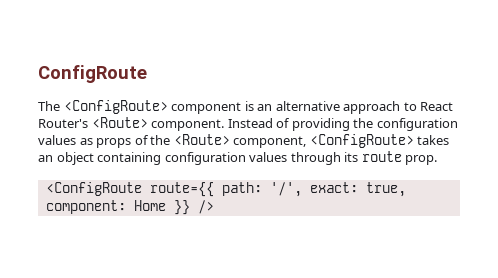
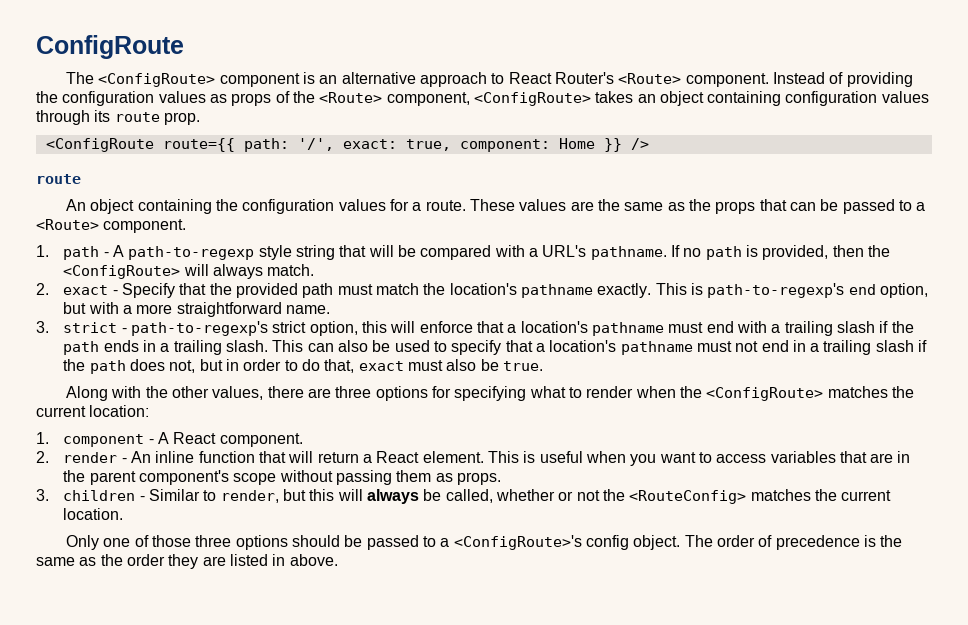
  <ConfigRoute route={{ path: '/', exact: true, component: Home }} />
+ route
+ An object containing the configuration values for a route. These values are the same as the props that can be passed to a <Route> component.
+ 1. path - A path-to-regexp style string that will be compared with a URL's pathname. If no path is provided, then the <ConfigRoute> will always match.
+ 2. exact - Specify that the provided path must match the location's pathname exactly. This is path-to-regexp's end option, but with a more straightforward name.
+ 3. strict - path-to-regexp's strict option, this will enforce that a location's pathname must end with a trailing slash if the path ends in a trailing slash. This can also be used to specify that a location's pathname must not end in a trailing slash if the path does not, but in order to do that, exact must also be true.
+ Along with the other values, there are three options for specifying what to render when the <ConfigRoute> matches the current location:
+ 1. component - A React component.
+ 2. render - An inline function that will return a React element. This is useful when you want to access variables that are in the parent component's scope without passing them as props.
+ 3. children - Similar to render, but this will always be called, whether or not the <RouteConfig> matches the current location.
+ Only one of those three options should be passed to a <ConfigRoute>'s config object. The order of precedence is the same as the order they are listed in above.

